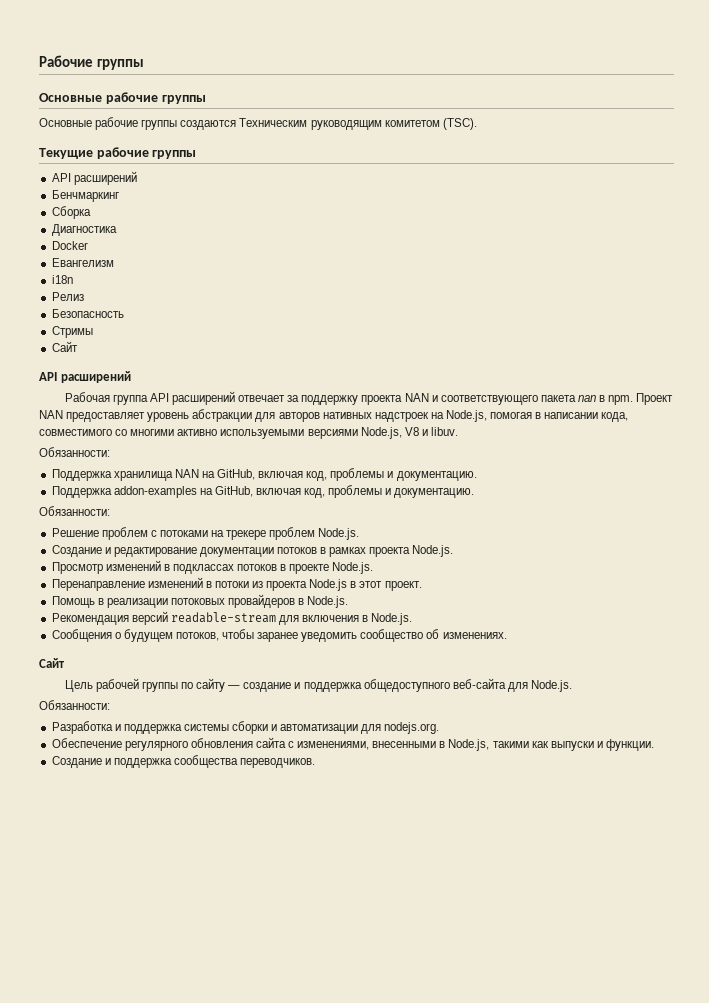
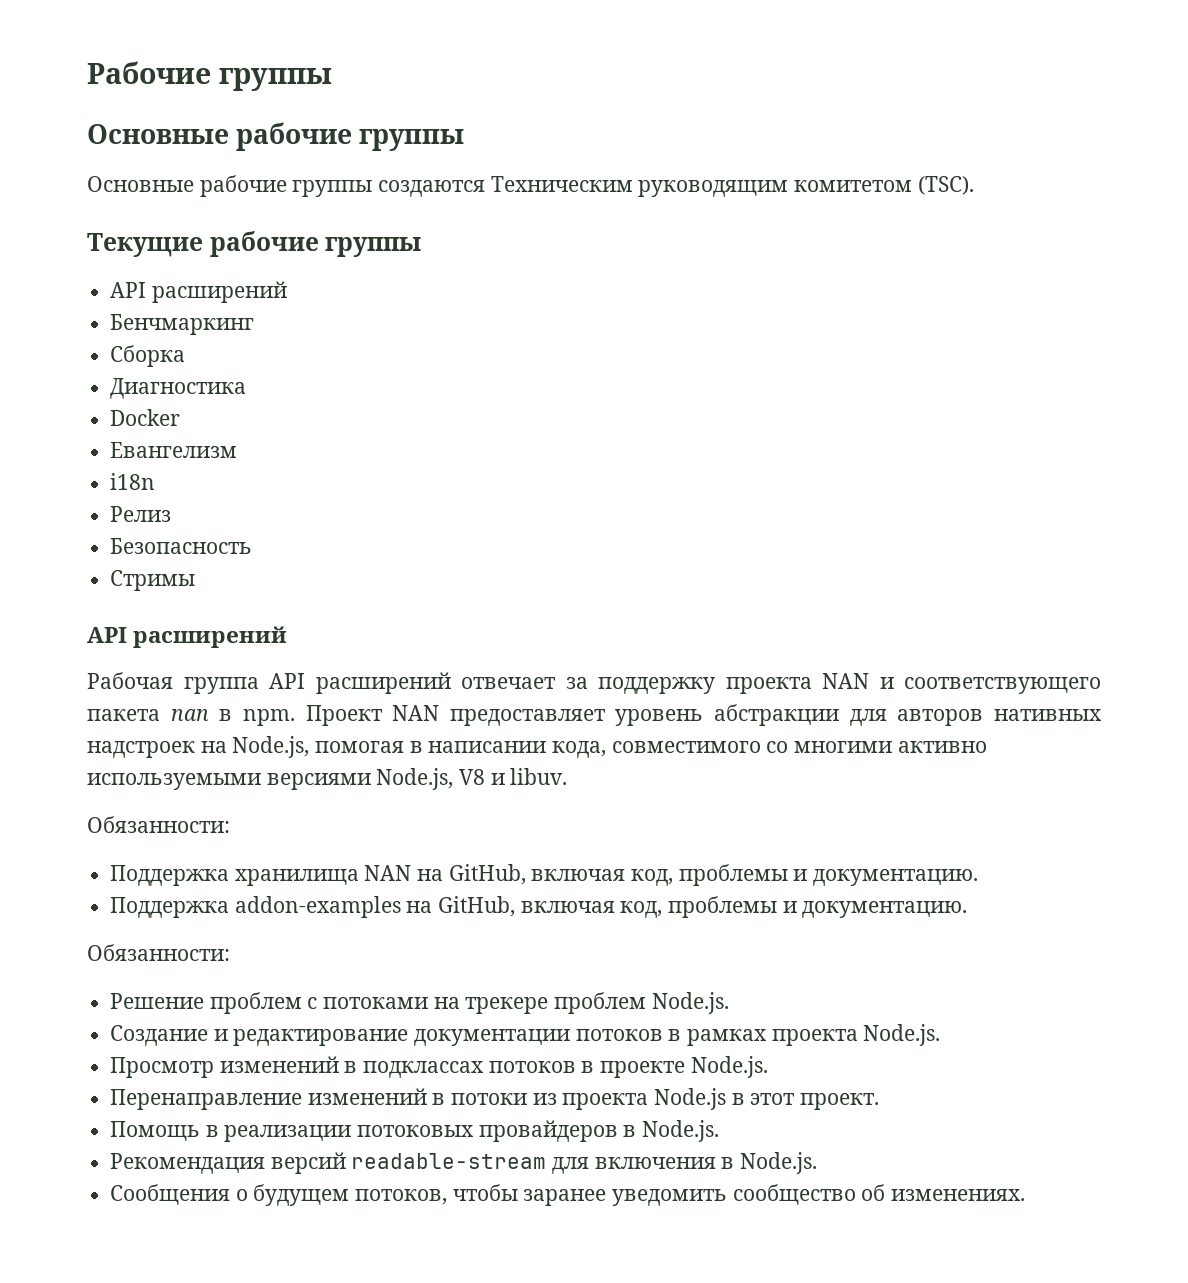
  Стримы
- Сайт
  Сообщения о будущем потоков, чтобы заранее уведомить сообщество об изменениях.
- Сайт
- Цель рабочей группы по сайту ― создание и поддержка общедоступного веб-сайта для Node.js.
- Обязанности:
- Разработка и поддержка системы сборки и автоматизации для nodejs.org.
- Обеспечение регулярного обновления сайта с изменениями, внесенными в Node.js, такими как выпуски и функции.
- Создание и поддержка сообщества переводчиков.

